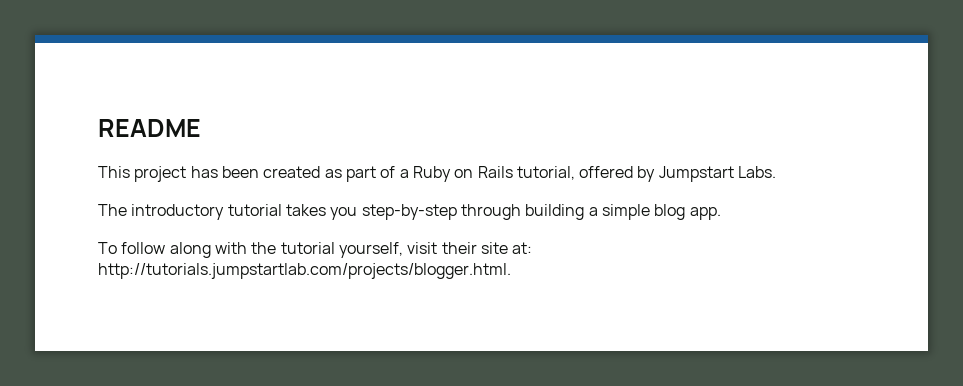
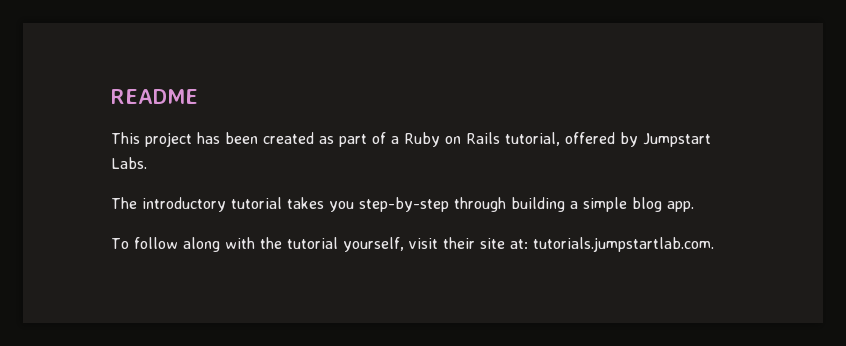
- To follow along with the tutorial yourself, visit their site at: http://tutorials.jumpstartlab.com/projects/blogger.html.
+ To follow along with the tutorial yourself, visit their site at: tutorials.jumpstartlab.com.

